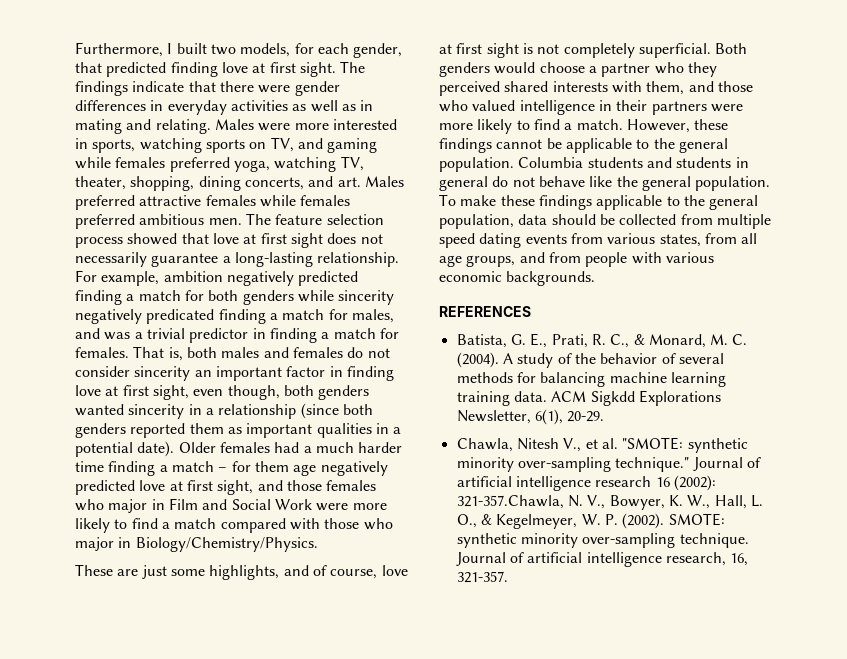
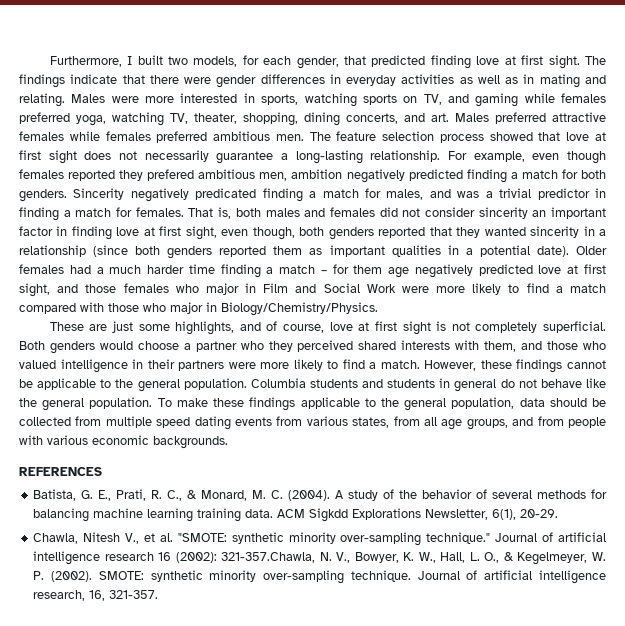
- For example, ambition negatively predicted finding a match for both genders while sincerity negatively predicated finding a match for males, and was a trivial predictor in finding a match for females.
+ For example, even though females reported they prefered ambitious men, ambition negatively predicted finding a match for both genders. Sincerity negatively predicated finding a match for males, and was a trivial predictor in finding a match for females.
- That is, both males and females do not consider sincerity an important factor in finding love at first sight, even though, both genders wanted sincerity in a relationship (since both genders reported them as important qualities in a potential date).
+ That is, both males and females did not consider sincerity an important factor in finding love at first sight, even though, both genders reported that they wanted sincerity in a relationship (since both genders reported them as important qualities in a potential date).

